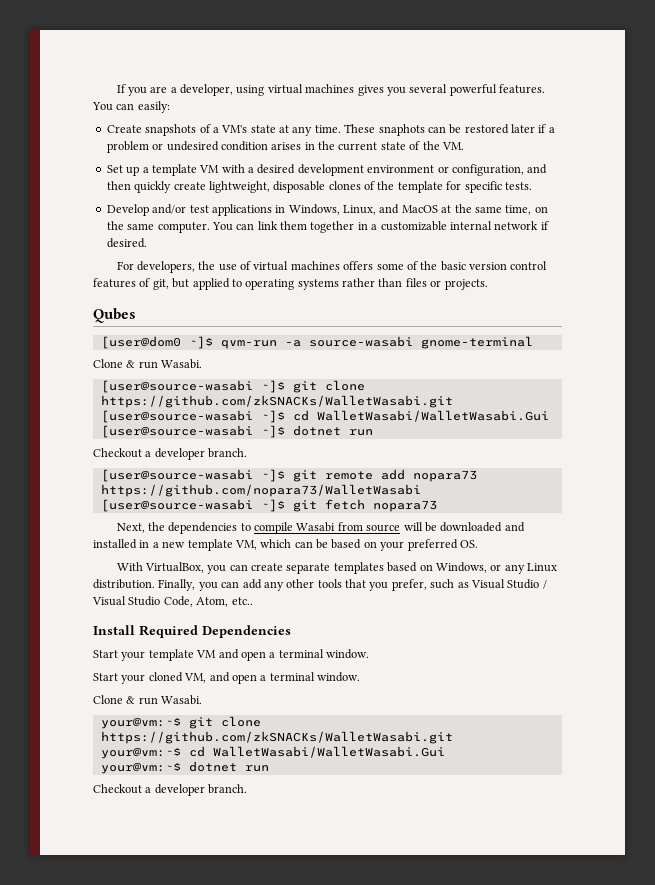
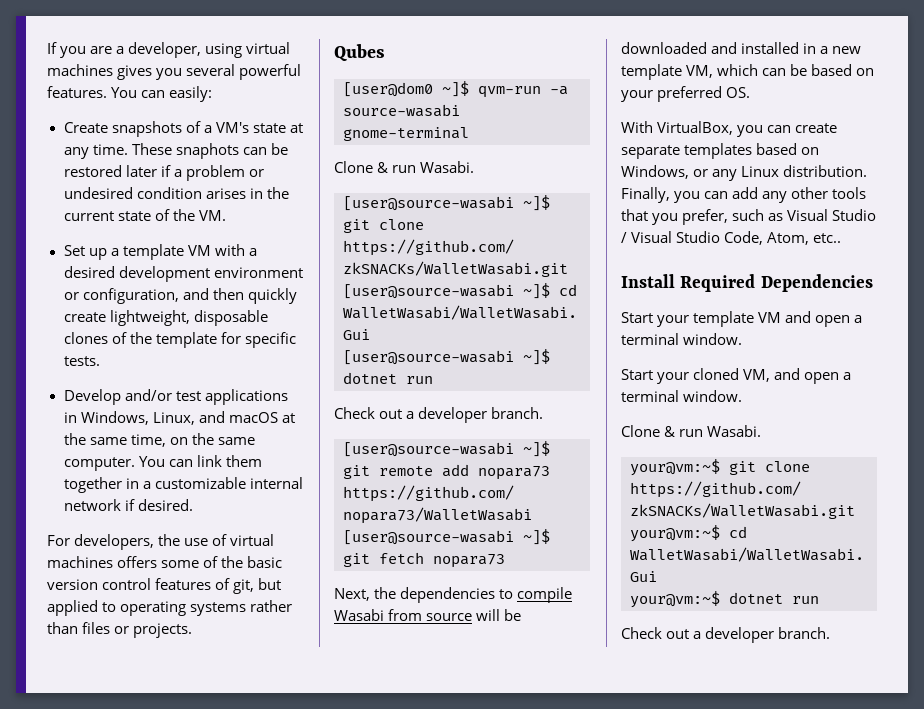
- Develop and/or test applications in Windows, Linux, and MacOS at the same time, on the same computer.
+ Develop and/or test applications in Windows, Linux, and macOS at the same time, on the same computer.
  [user@source-wasabi ~]$ dotnet run
- Checkout a developer branch.
+ Check out a developer branch.
  your@vm:~$ dotnet run
- Checkout a developer branch.
+ Check out a developer branch.

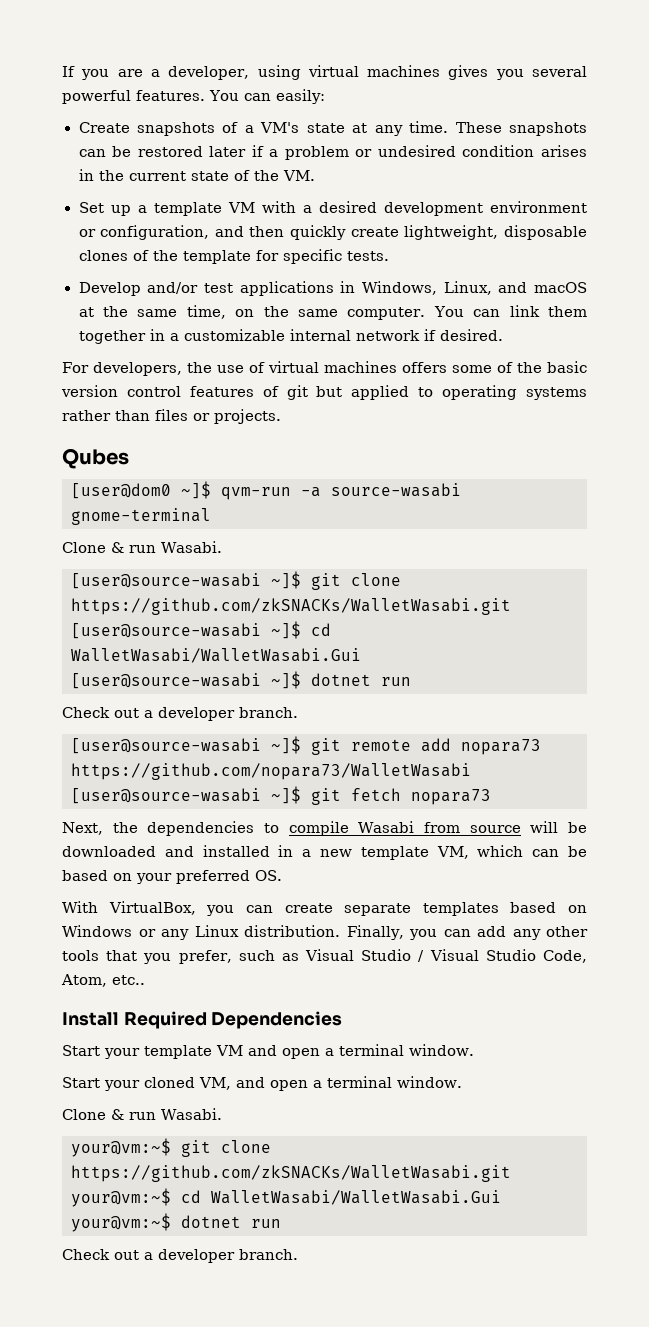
- These snaphots can be restored later if a problem or undesired condition arises in the current state of the VM.
+ These snapshots can be restored later if a problem or undesired condition arises in the current state of the VM.
- For developers, the use of virtual machines offers some of the basic version control features of git, but applied to operating systems rather than files or projects.
+ For developers, the use of virtual machines offers some of the basic version control features of git but applied to operating systems rather than files or projects.
- With VirtualBox, you can create separate templates based on Windows, or any Linux distribution.
+ With VirtualBox, you can create separate templates based on Windows or any Linux distribution.

